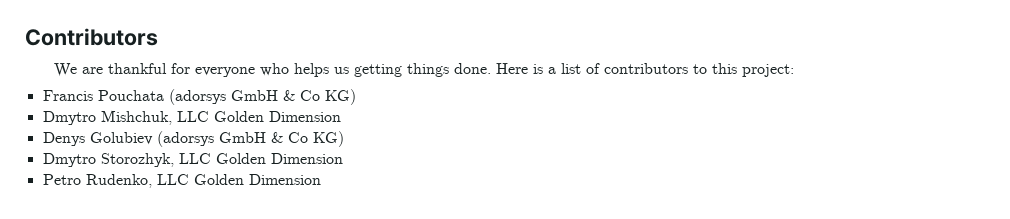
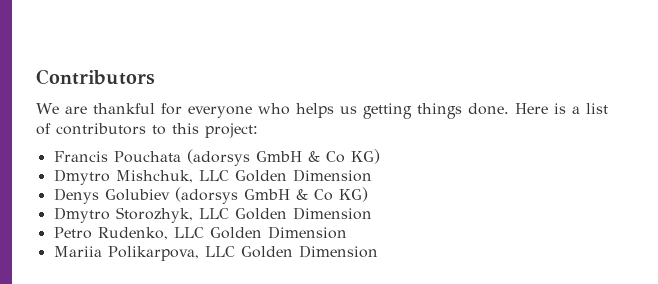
+ Mariia Polikarpova, LLC Golden Dimension

